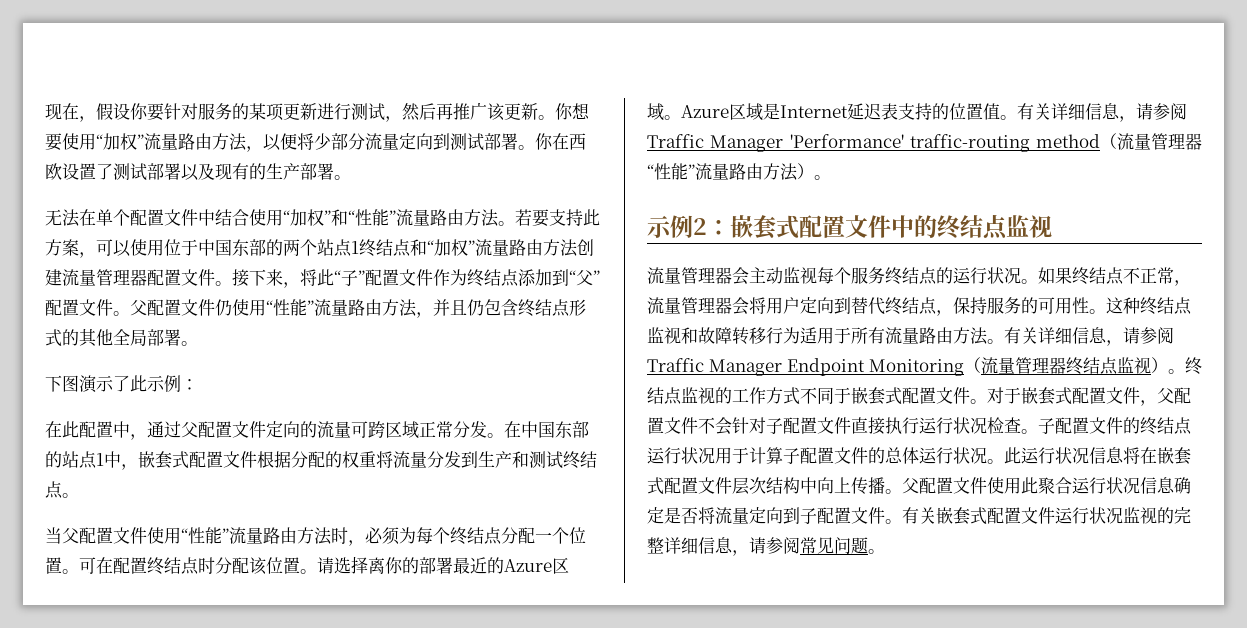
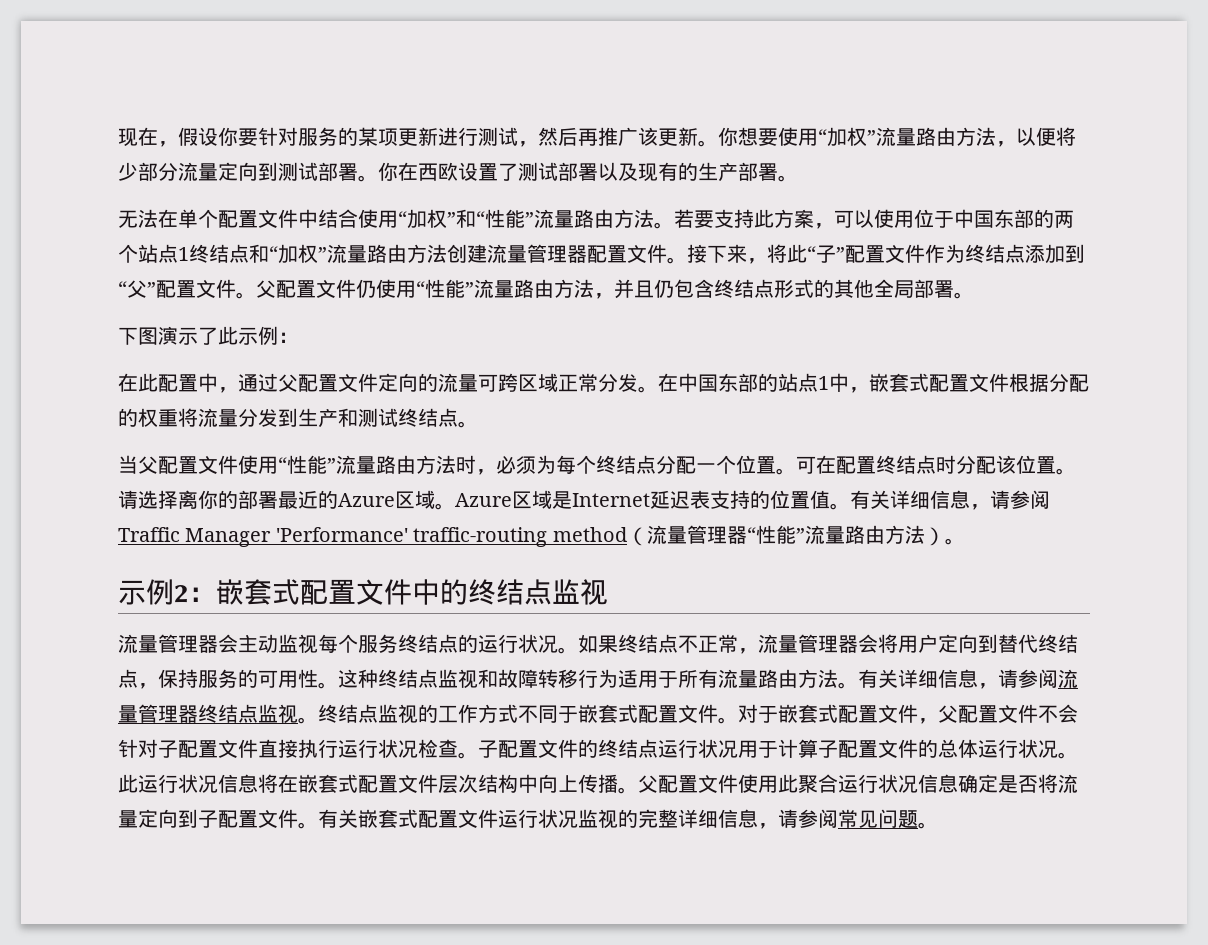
- 有关详细信息，请参阅Traffic Manager Endpoint Monitoring（流量管理器终结点监视）。
+ 有关详细信息，请参阅流量管理器终结点监视。

